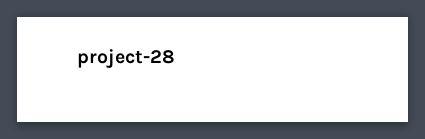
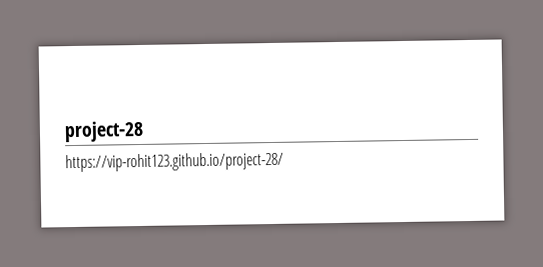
+ https://vip-rohit123.github.io/project-28/

